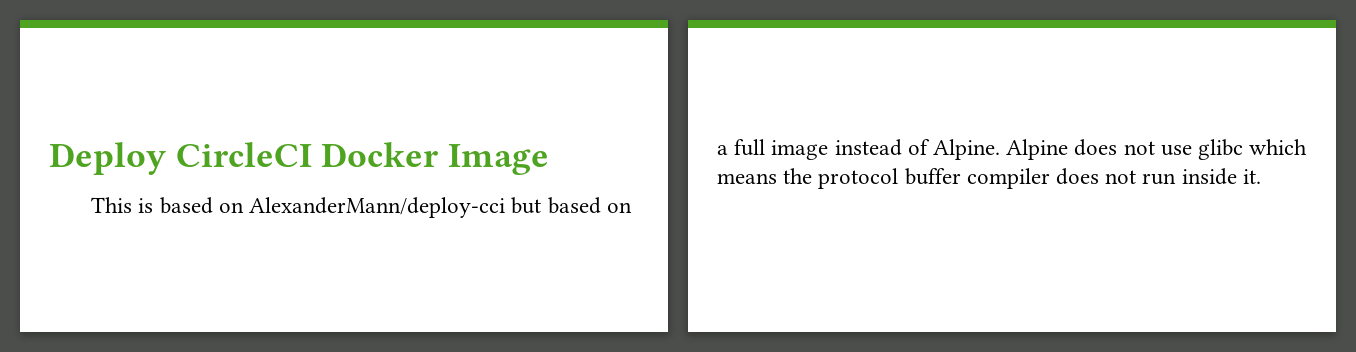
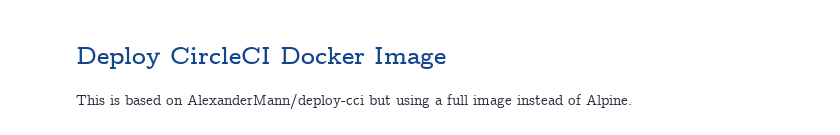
- This is based on AlexanderMann/deploy-cci but based on a full image instead of Alpine. Alpine does not use glibc which means the protocol buffer compiler does not run inside it.
+ This is based on AlexanderMann/deploy-cci but using a full image instead of Alpine.

